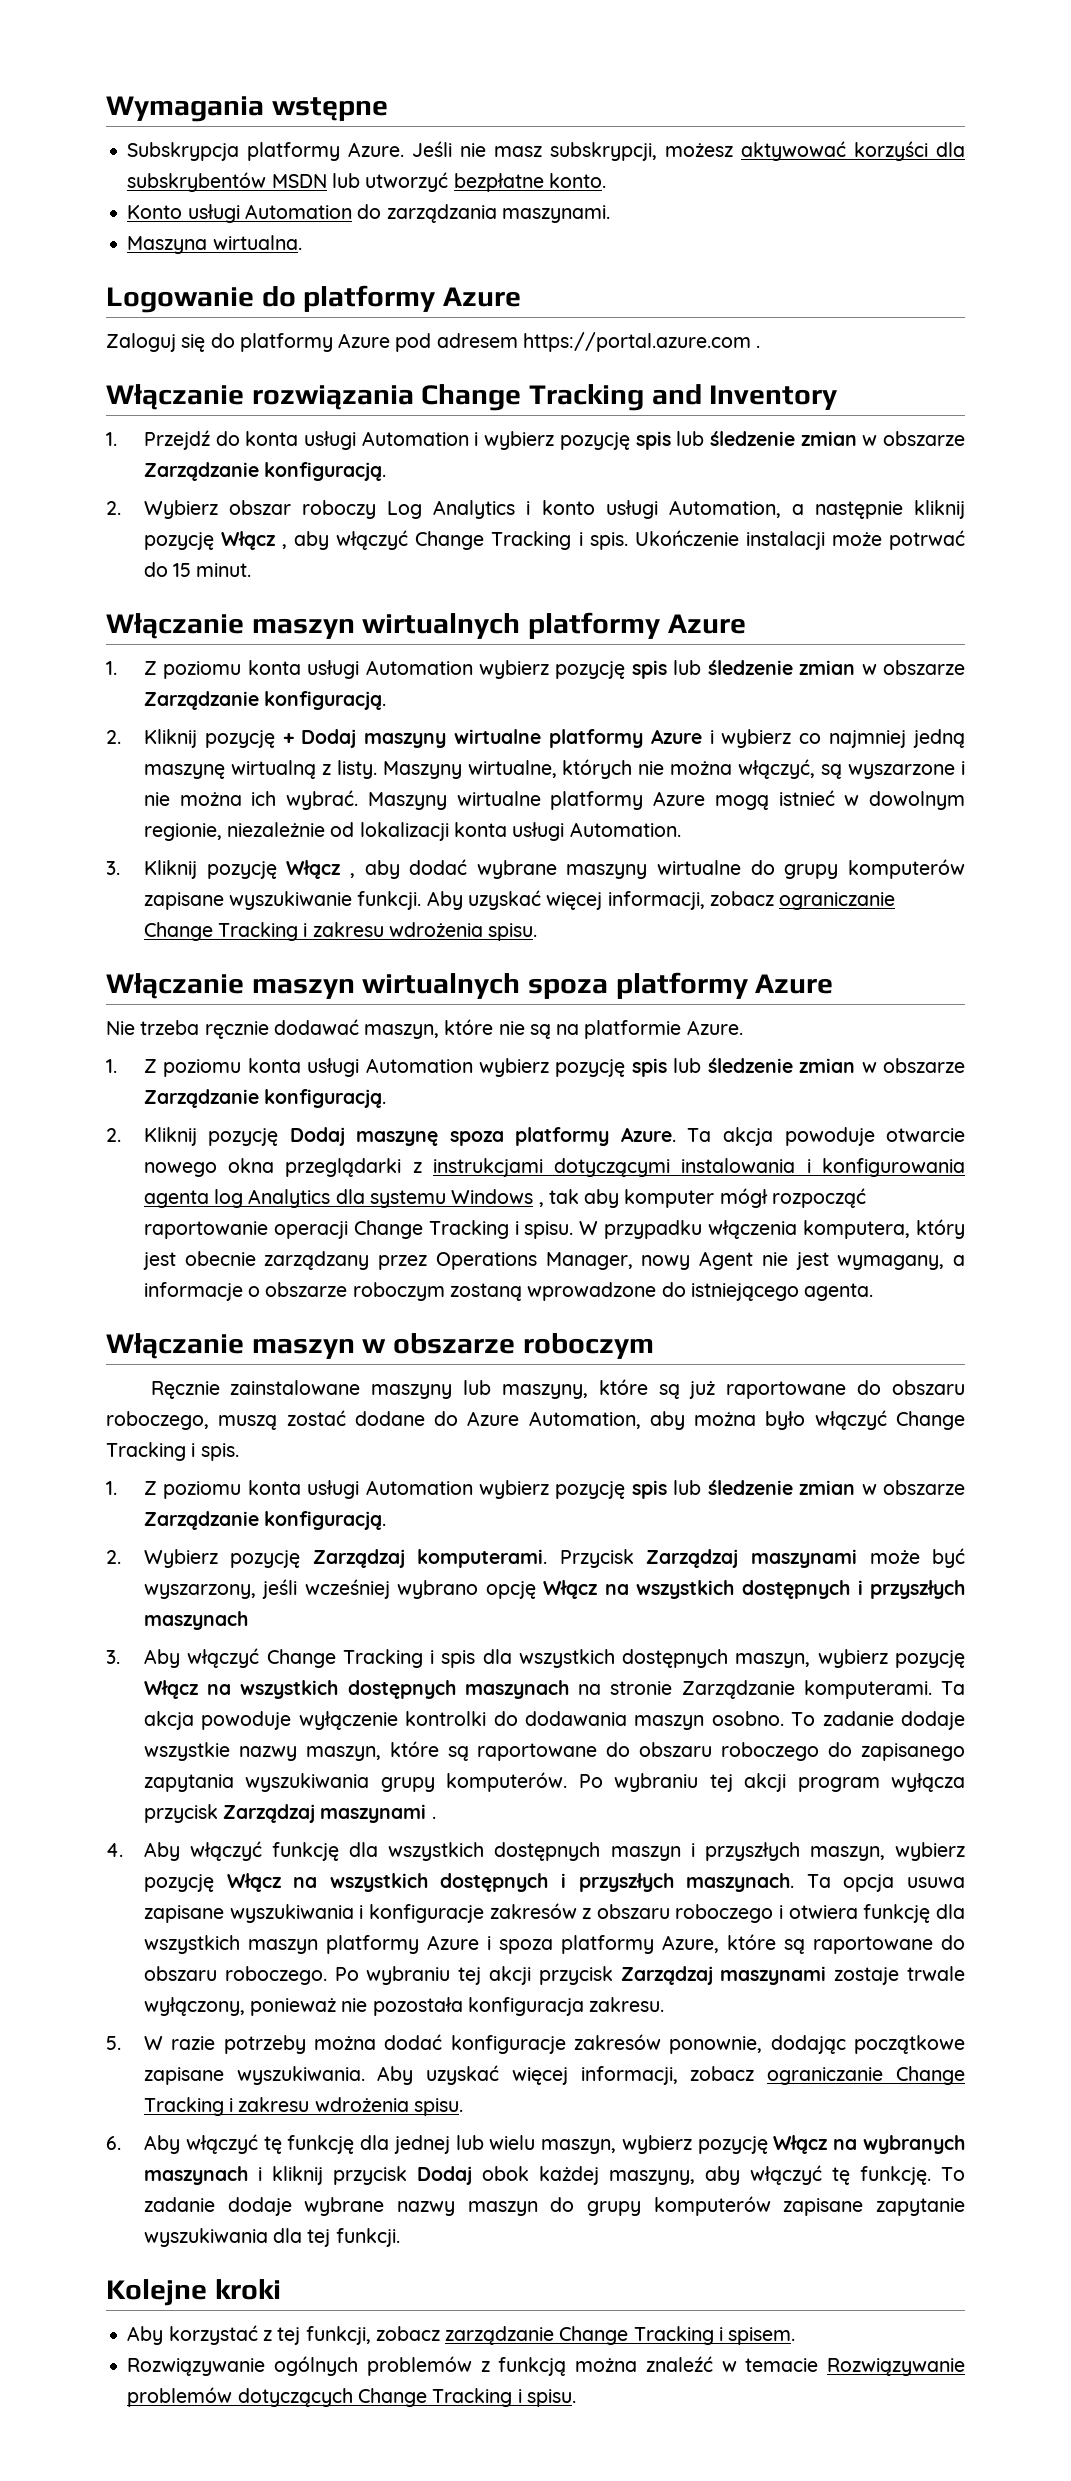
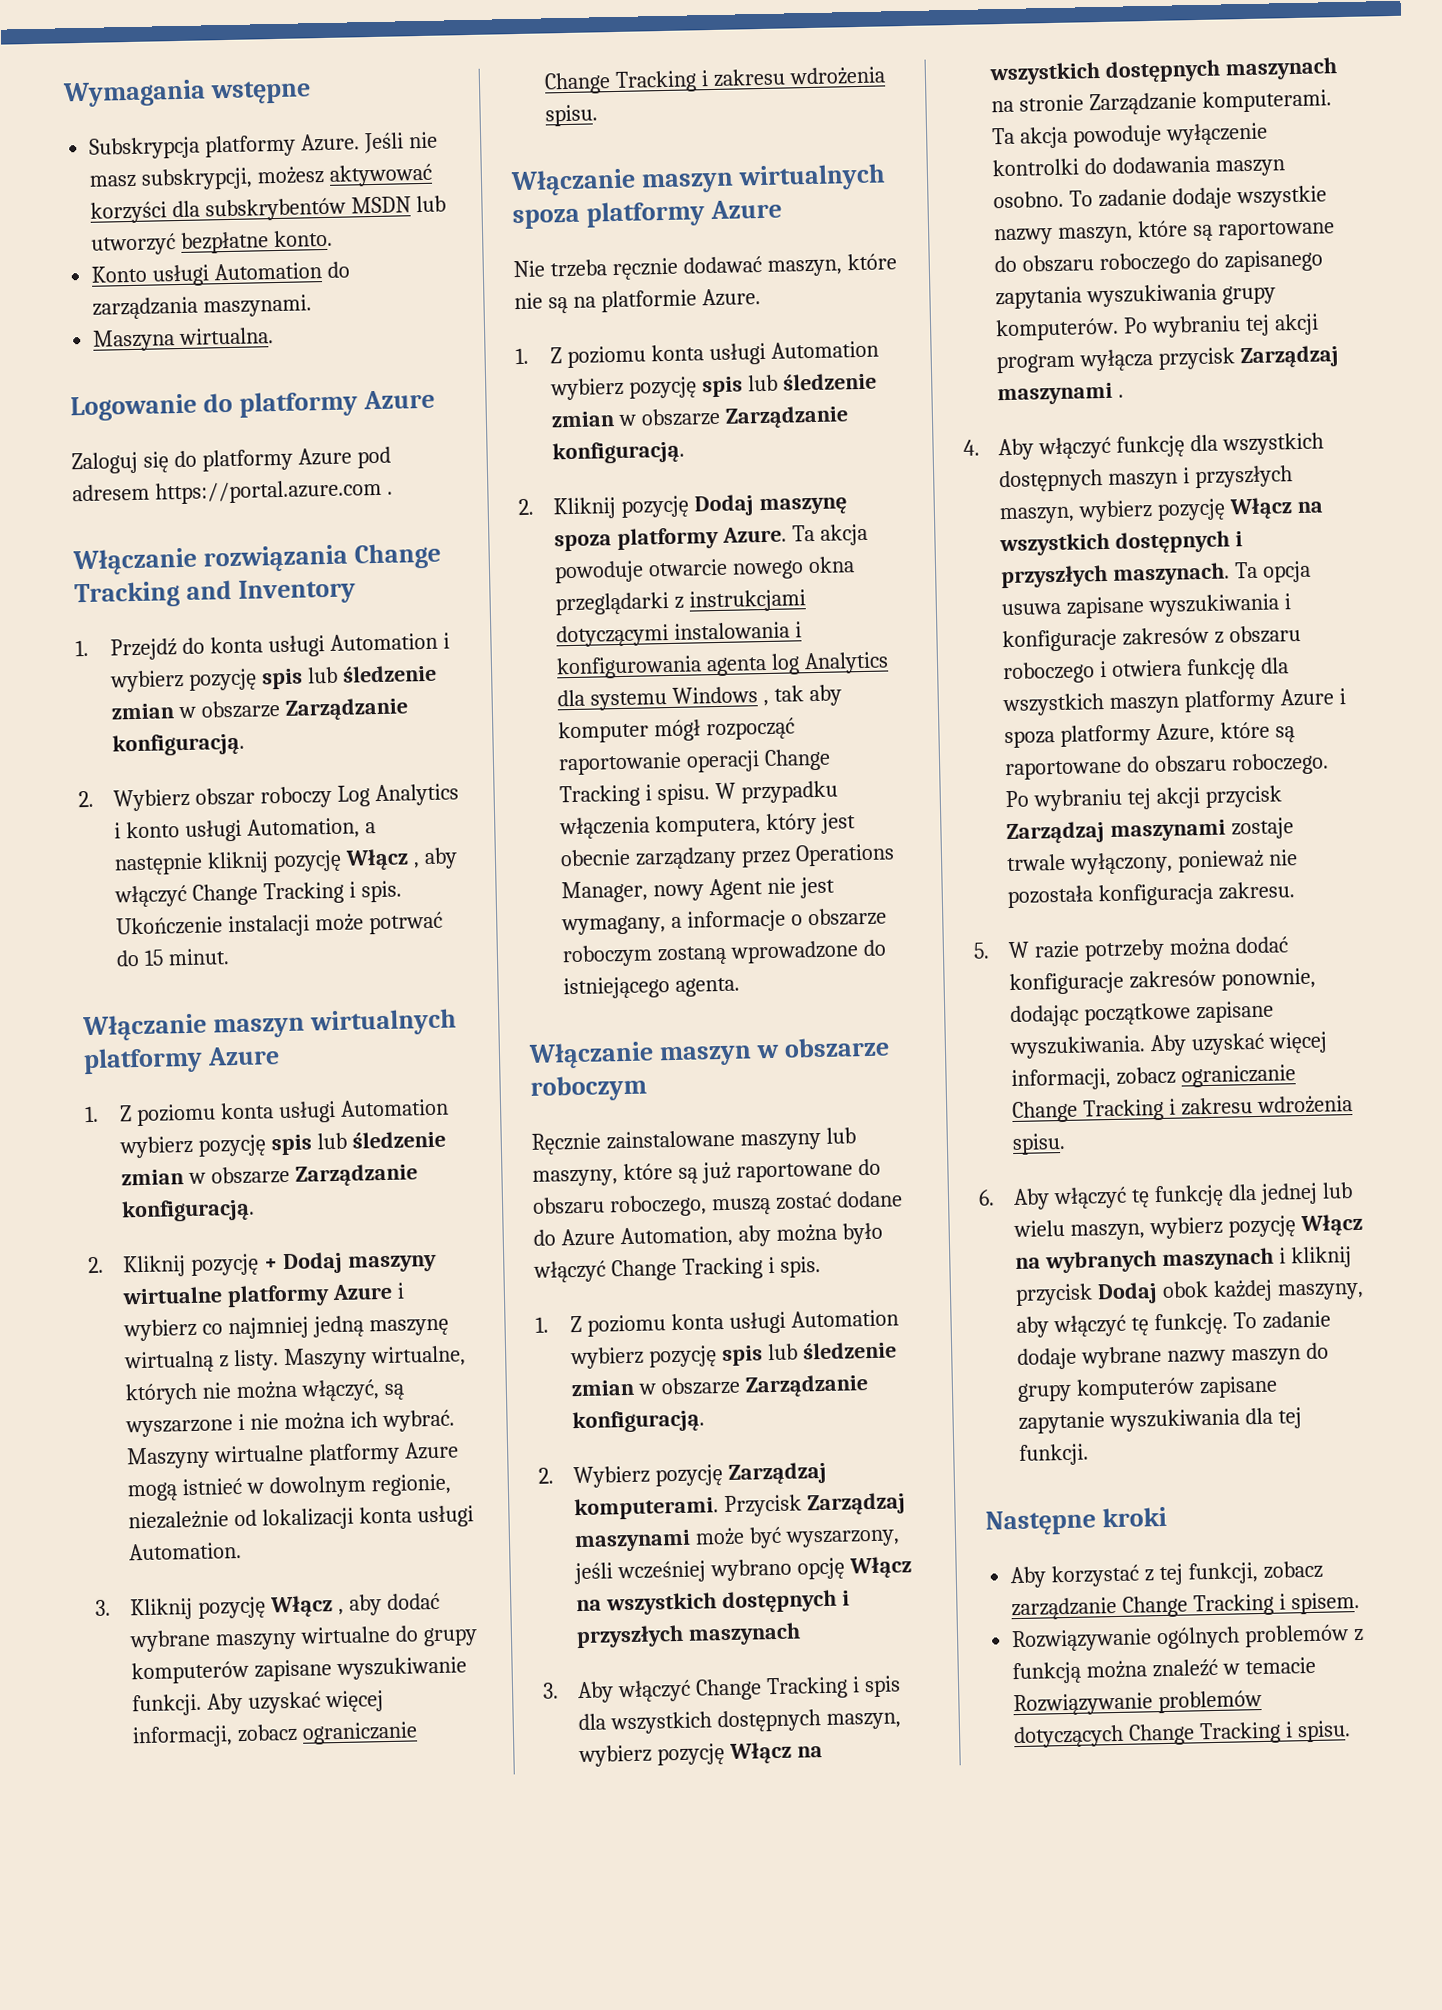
- Kolejne kroki
+ Następne kroki

